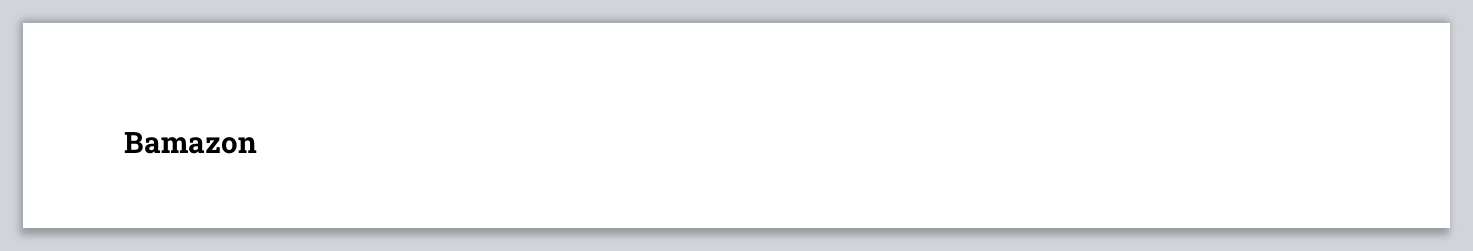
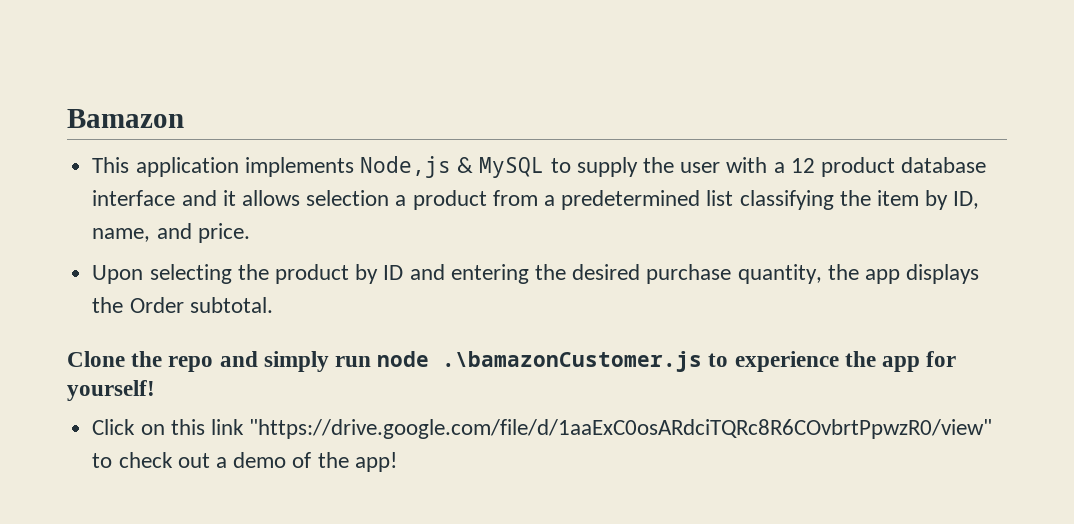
+ This application implements Node,js & MySQL to supply the user with a 12 product database interface and it allows selection a product from a predetermined list classifying the item by ID, name, and price.
+ Upon selecting the product by ID and entering the desired purchase quantity, the app displays the Order subtotal.
+ Clone the repo and simply run node .\bamazonCustomer.js to experience the app for yourself!
+ Click on this link "https://drive.google.com/file/d/1aaExC0osARdciTQRc8R6COvbrtPpwzR0/view" to check out a demo of the app!

